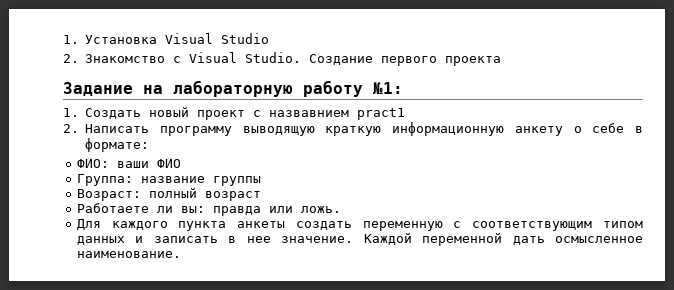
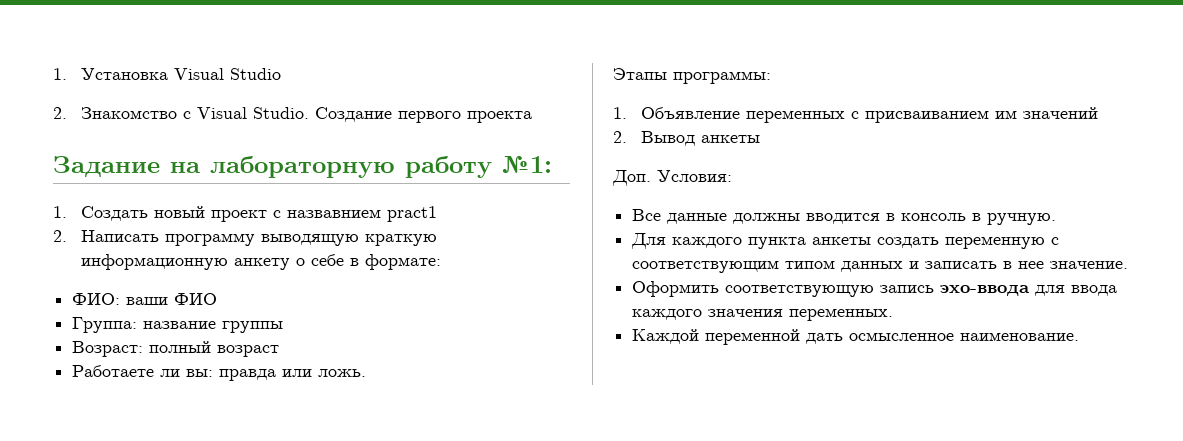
+ Этапы программы:
+ 1. Объявление переменных с присваиванием им значений
+ 2. Вывод анкеты
+ Доп. Условия:
+ Все данные должны вводится в консоль в ручную.
- Для каждого пункта анкеты создать переменную с соответствующим типом данных и записать в нее значение. Каждой переменной дать осмысленное наименование.
+ Для каждого пункта анкеты создать переменную с соответствующим типом данных и записать в нее значение.
+ Оформить соответствующую запись эхо-ввода для ввода каждого значения переменных.
+ Каждой переменной дать осмысленное наименование.

